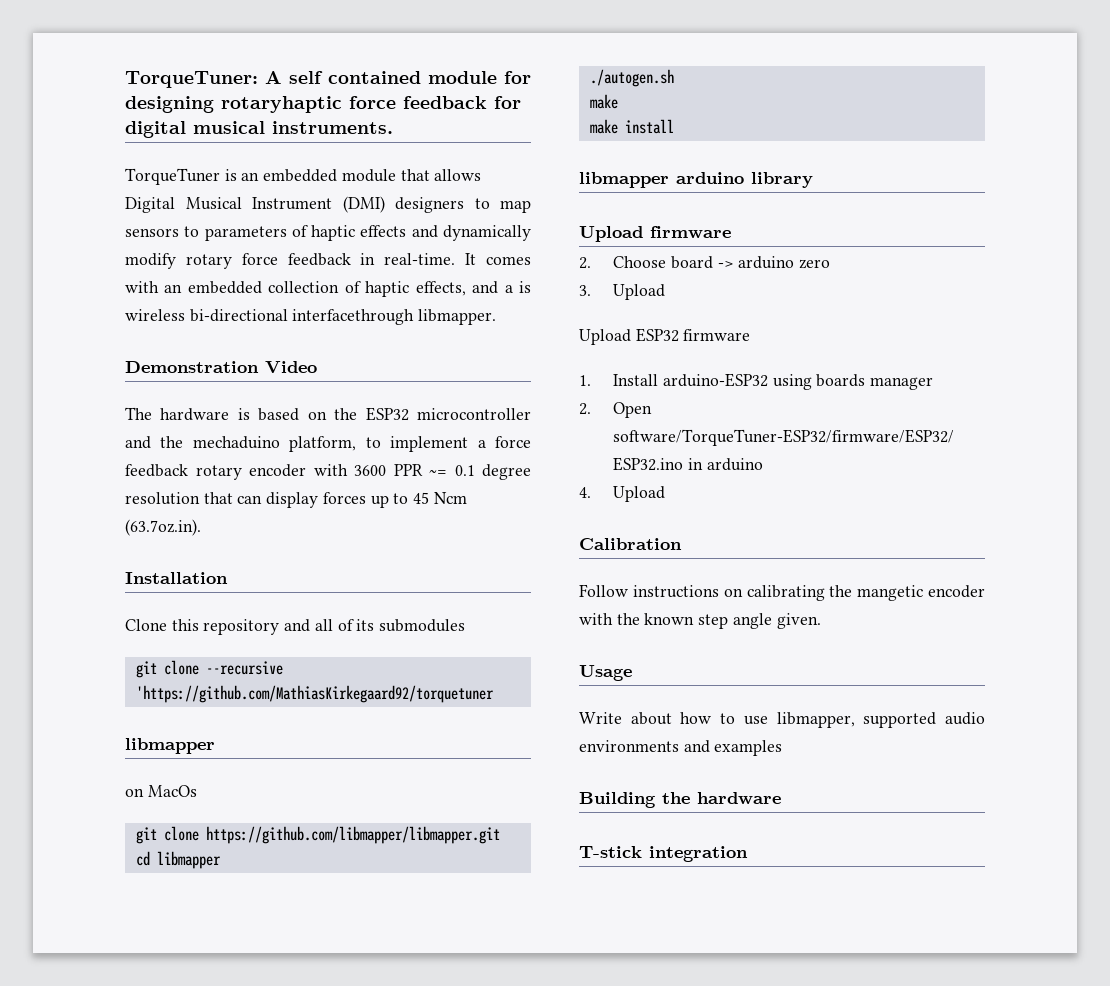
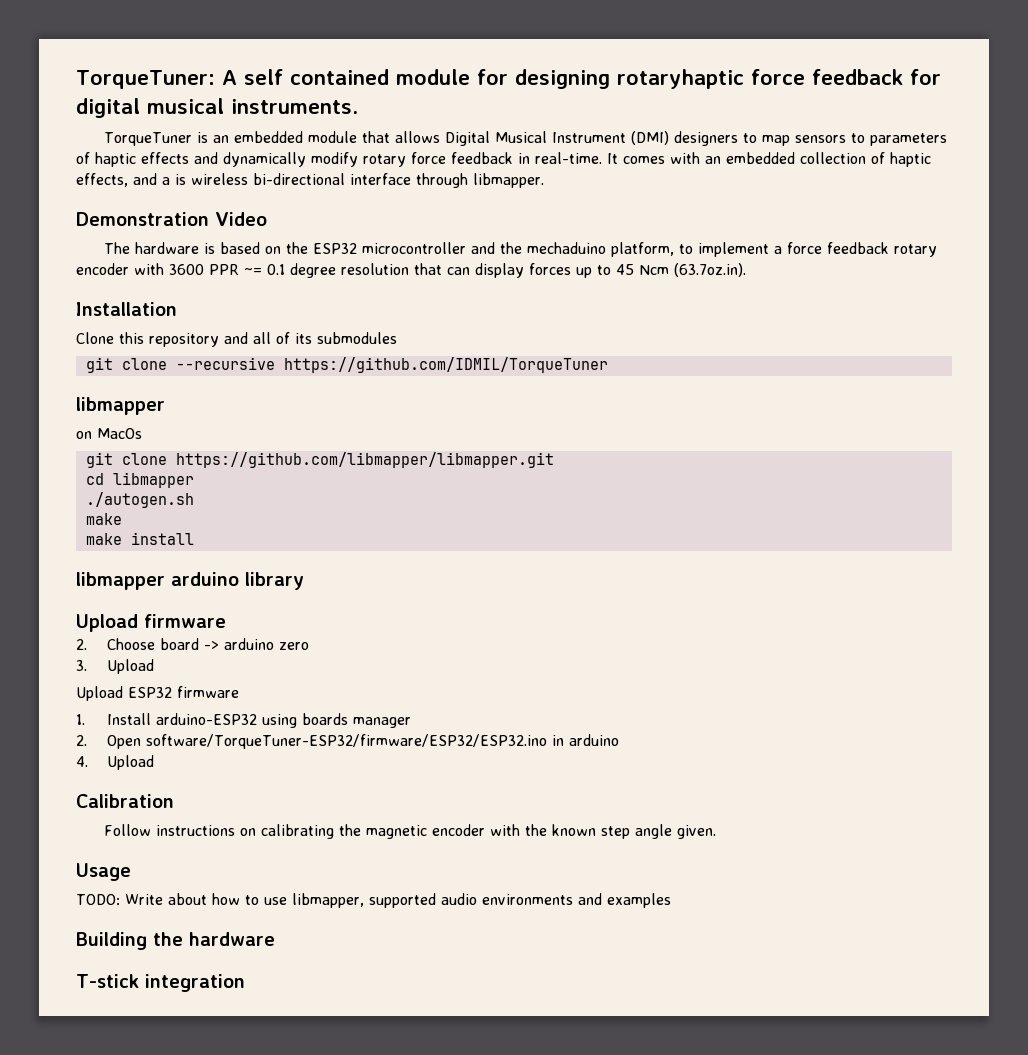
- It comes with an embedded collection of haptic effects, and a is wireless bi-directional interfacethrough libmapper.
+ It comes with an embedded collection of haptic effects, and a is wireless bi-directional interface through libmapper.
- git clone --recursive 'https://github.com/MathiasKirkegaard92/torquetuner
+ git clone --recursive https://github.com/IDMIL/TorqueTuner
- Follow instructions on calibrating the mangetic encoder with the known step angle given.
+ Follow instructions on calibrating the magnetic encoder with the known step angle given.
- Write about how to use libmapper, supported audio environments and examples
+ TODO: Write about how to use libmapper, supported audio environments and examples

